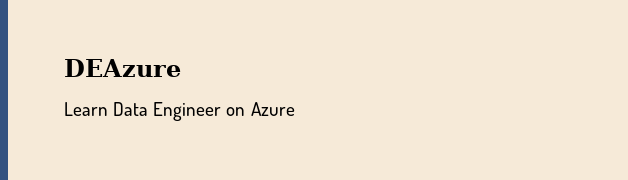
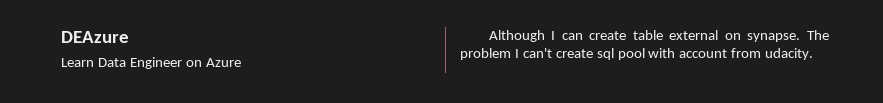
+ Although I can create table external on synapse. The problem I can't create sql pool with account from udacity.

